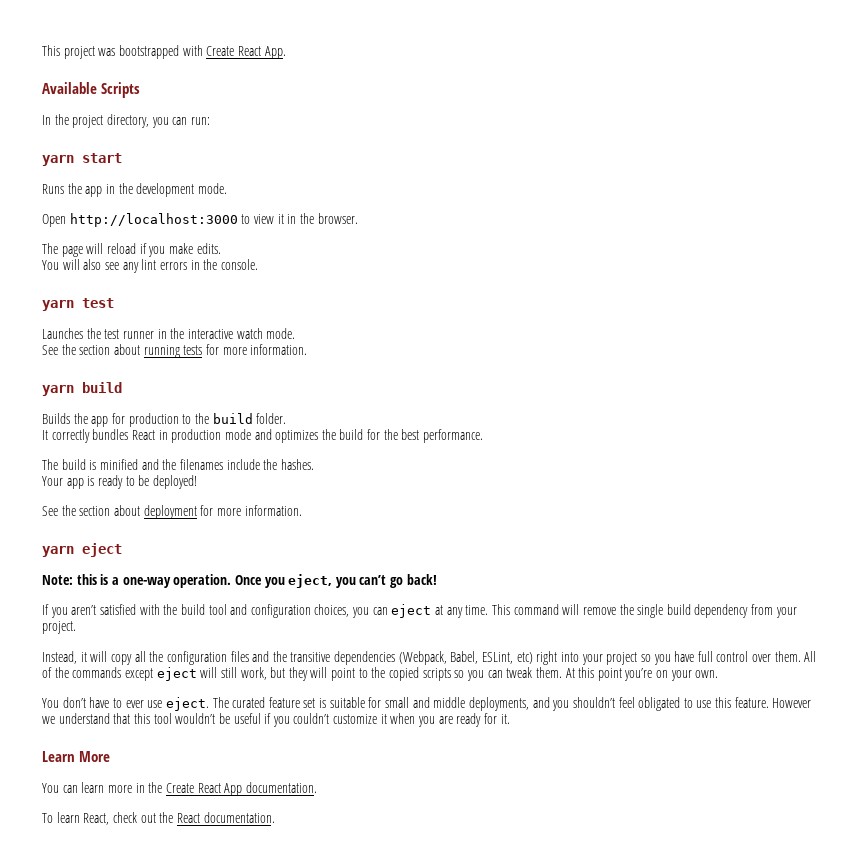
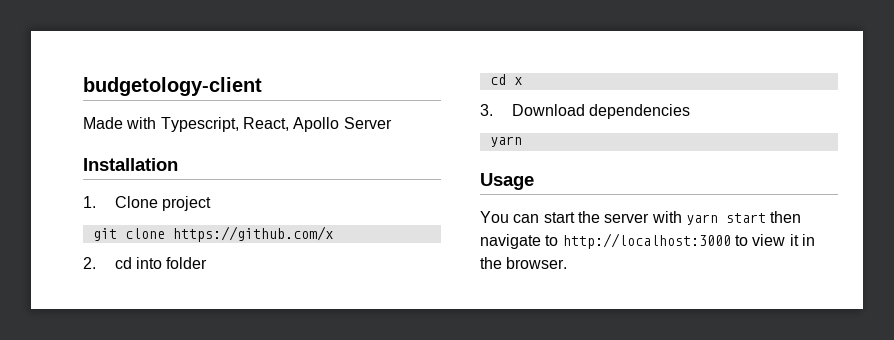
- This project was bootstrapped with Create React App.
- Available Scripts
- In the project directory, you can run:
- yarn start
- Runs the app in the development mode.
- Open http://localhost:3000 to view it in the browser.
+ budgetology-client
+ Made with Typescript, React, Apollo Server
+ Installation
+ 1. Clone project
+ git clone https://github.com/x
+ 2. cd into folder
+ cd x
+ 3. Download dependencies
+ yarn
+ Usage
+ You can start the server with yarn start then navigate to http://localhost:3000 to view it in the browser.
- The page will reload if you make edits.
- You will also see any lint errors in the console.
- yarn test
- Launches the test runner in the interactive watch mode.
- See the section about running tests for more information.
- yarn build
- Builds the app for production to the build folder.
- It correctly bundles React in production mode and optimizes the build for the best performance.
- The build is minified and the filenames include the hashes.
- Your app is ready to be deployed!
- See the section about deployment for more information.
- yarn eject
- Note: this is a one-way operation. Once you eject, you can’t go back!
- If you aren’t satisfied with the build tool and configuration choices, you can eject at any time. This command will remove the single build dependency from your project.
- Instead, it will copy all the configuration files and the transitive dependencies (Webpack, Babel, ESLint, etc) right into your project so you have full control over them. All of the commands except eject will still work, but they will point to the copied scripts so you can tweak them. At this point you’re on your own.
- You don’t have to ever use eject. The curated feature set is suitable for small and middle deployments, and you shouldn’t feel obligated to use this feature. However we understand that this tool wouldn’t be useful if you couldn’t customize it when you are ready for it.
- Learn More
- You can learn more in the Create React App documentation.
- To learn React, check out the React documentation.

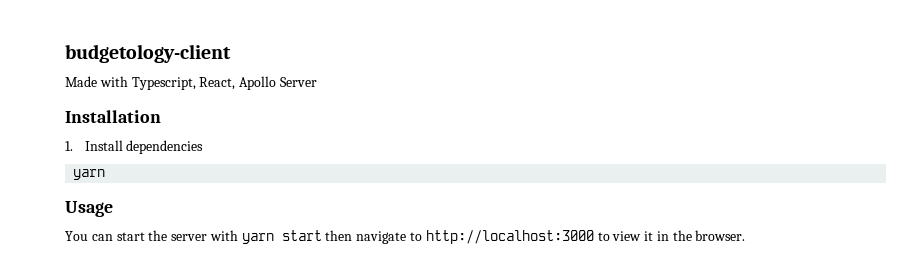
- 1. Clone project
- git clone https://github.com/x
- 2. cd into folder
- cd x
- 3. Download dependencies
+ 1. Install dependencies

